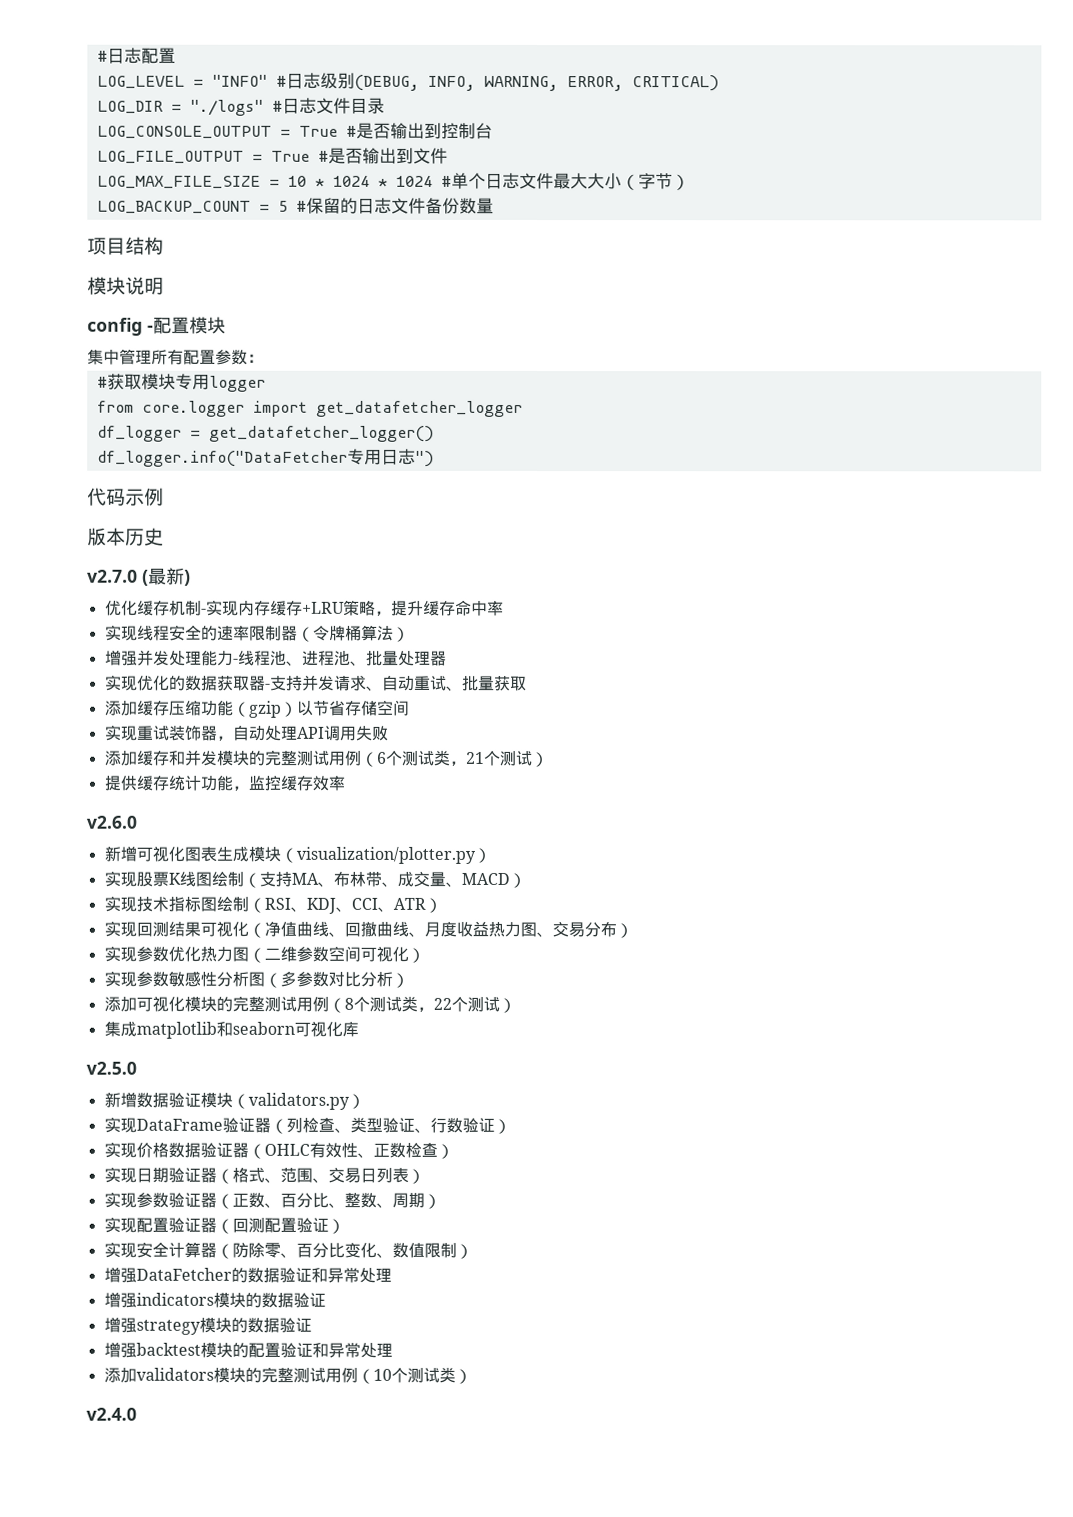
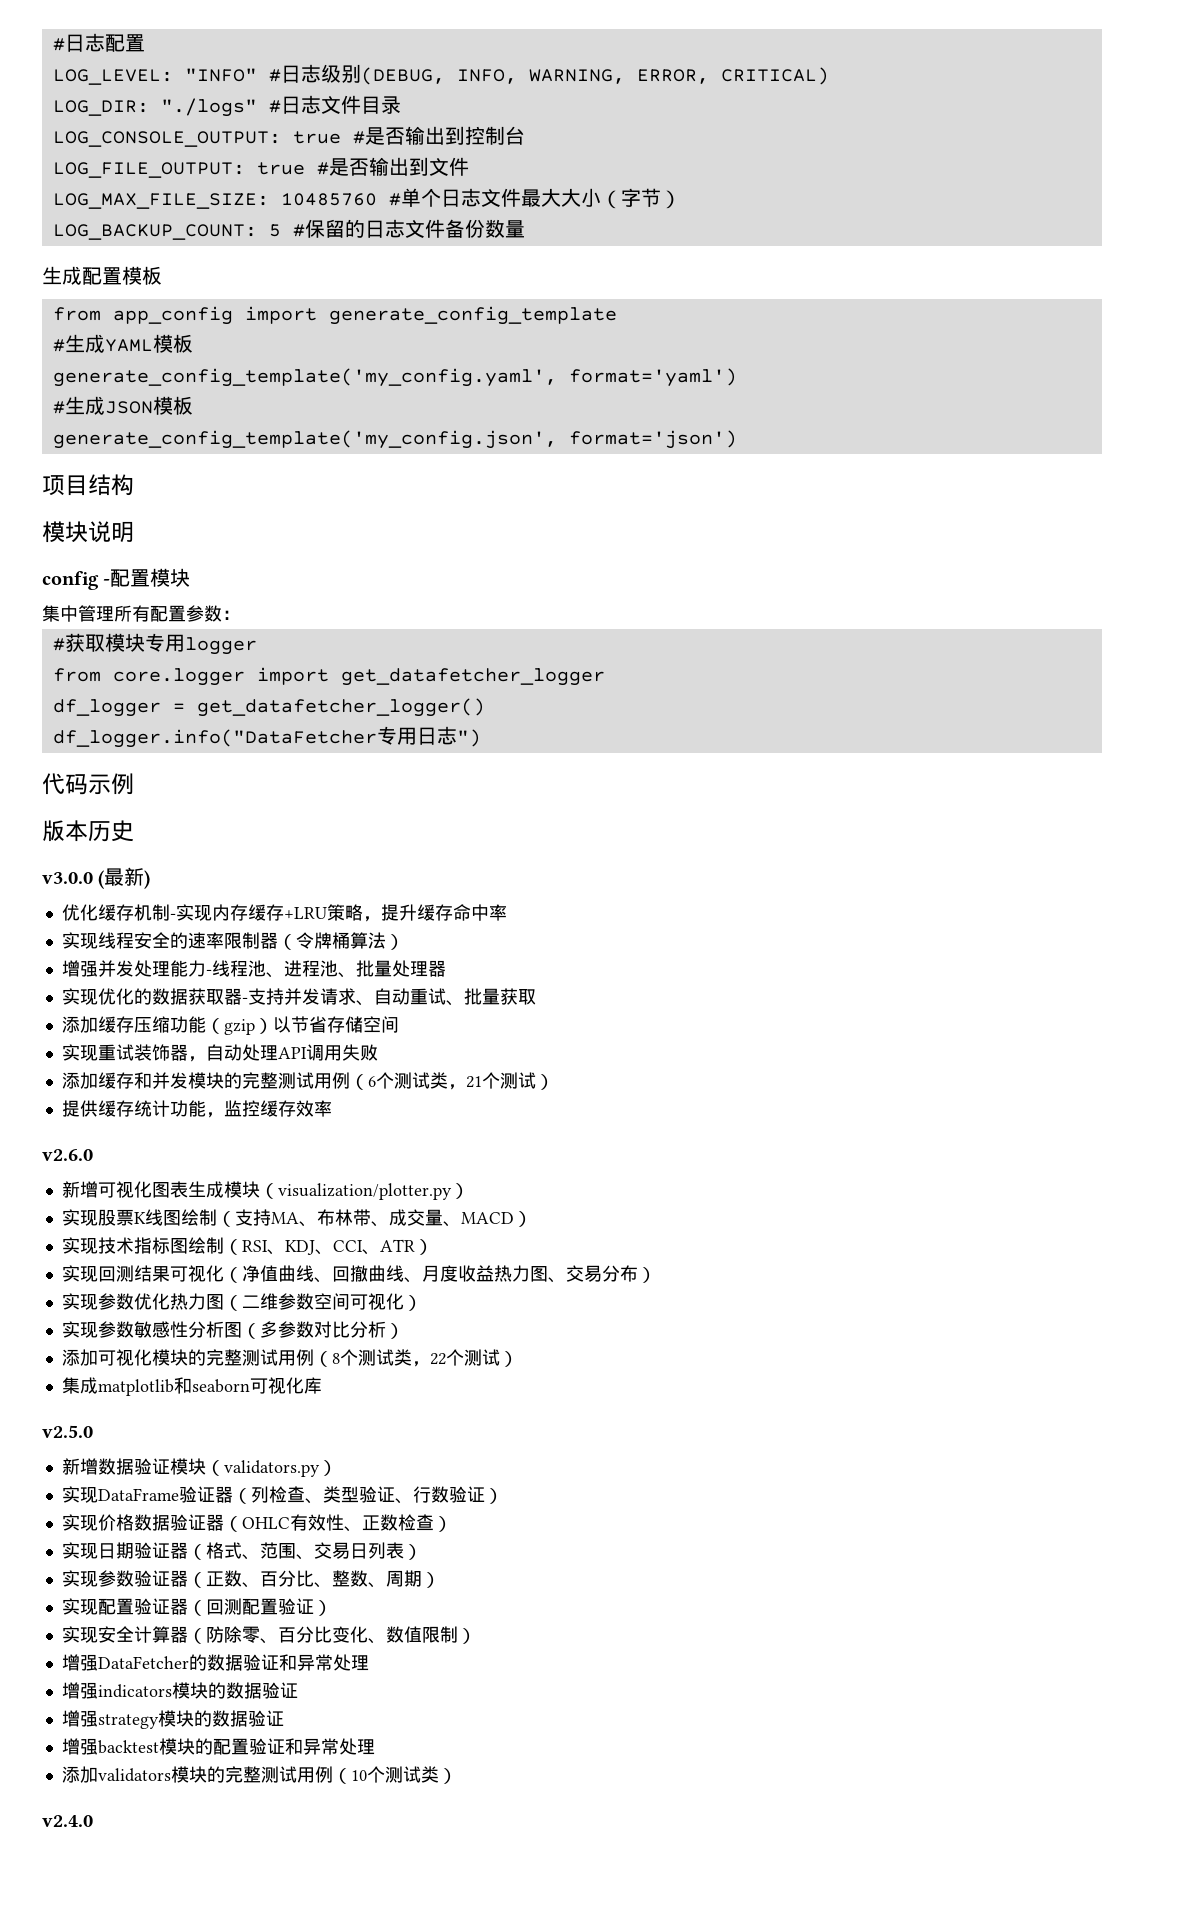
- LOG_LEVEL = "INFO" #日志级别(DEBUG, INFO, WARNING, ERROR, CRITICAL)
+ LOG_LEVEL: "INFO" #日志级别(DEBUG, INFO, WARNING, ERROR, CRITICAL)
- LOG_DIR = "./logs" #日志文件目录
+ LOG_DIR: "./logs" #日志文件目录
- LOG_CONSOLE_OUTPUT = True #是否输出到控制台
+ LOG_CONSOLE_OUTPUT: true #是否输出到控制台
- LOG_FILE_OUTPUT = True #是否输出到文件
+ LOG_FILE_OUTPUT: true #是否输出到文件
- LOG_MAX_FILE_SIZE = 10 * 1024 * 1024 #单个日志文件最大大小（字节）
+ LOG_MAX_FILE_SIZE: 10485760 #单个日志文件最大大小（字节）
- LOG_BACKUP_COUNT = 5 #保留的日志文件备份数量
+ LOG_BACKUP_COUNT: 5 #保留的日志文件备份数量
+ 生成配置模板
+ from app_config import generate_config_template
+ #生成YAML模板
+ generate_config_template('my_config.yaml', format='yaml')
+ #生成JSON模板
+ generate_config_template('my_config.json', format='json')
- v2.7.0 (最新)
+ v3.0.0 (最新)

